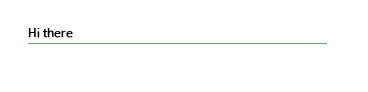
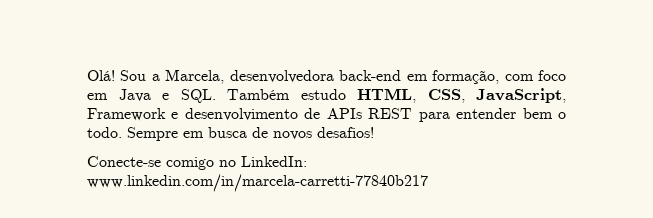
- Hi there
+ Olá! Sou a Marcela, desenvolvedora back-end em formação, com foco em Java e SQL. Também estudo HTML, CSS, JavaScript, Framework e desenvolvimento de APIs REST para entender bem o todo. Sempre em busca de novos desafios!
+ Conecte-se comigo no LinkedIn: www.linkedin.com/in/marcela-carretti-77840b217

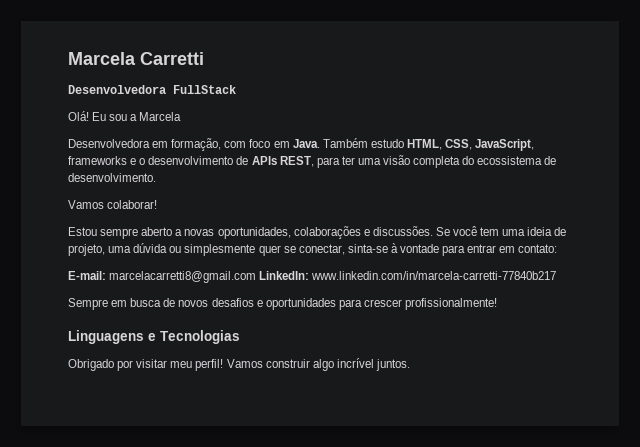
- Olá! Sou a Marcela, desenvolvedora back-end em formação, com foco em Java e SQL. Também estudo HTML, CSS, JavaScript, Framework e desenvolvimento de APIs REST para entender bem o todo. Sempre em busca de novos desafios!
- Conecte-se comigo no LinkedIn: www.linkedin.com/in/marcela-carretti-77840b217
+ Marcela Carretti
+ Desenvolvedora FullStack
+ Olá! Eu sou a Marcela
+ Desenvolvedora em formação, com foco em Java. Também estudo HTML, CSS, JavaScript, frameworks e o desenvolvimento de APIs REST, para ter uma visão completa do ecossistema de desenvolvimento.
+ Vamos colaborar!
+ Estou sempre aberto a novas oportunidades, colaborações e discussões. Se você tem uma ideia de projeto, uma dúvida ou simplesmente quer se conectar, sinta-se à vontade para entrar em contato:
+ E-mail: marcelacarretti8@gmail.com LinkedIn: www.linkedin.com/in/marcela-carretti-77840b217
+ Sempre em busca de novos desafios e oportunidades para crescer profissionalmente!
+ Linguagens e Tecnologias
+ Obrigado por visitar meu perfil! Vamos construir algo incrível juntos.

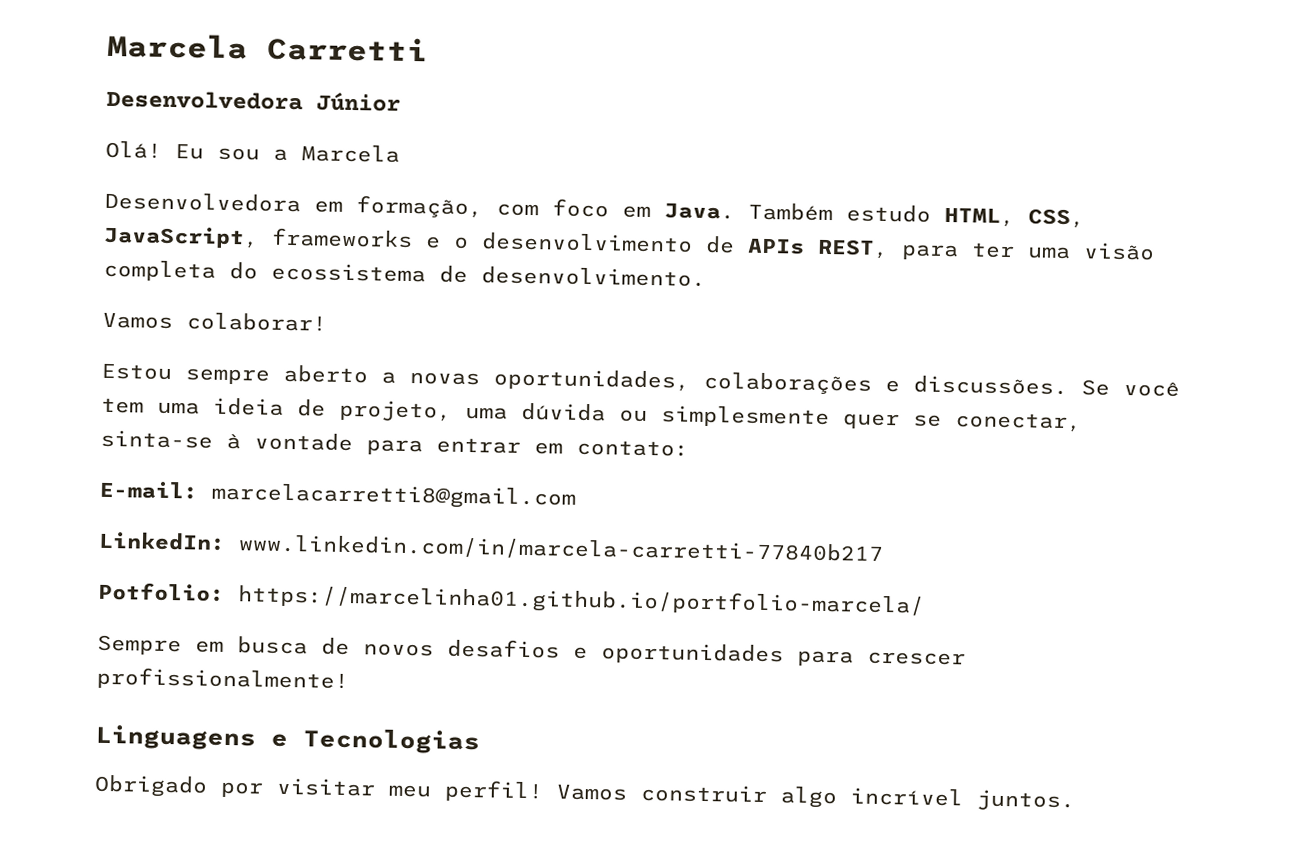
- Desenvolvedora FullStack
+ Desenvolvedora Júnior
- E-mail: marcelacarretti8@gmail.com LinkedIn: www.linkedin.com/in/marcela-carretti-77840b217
+ E-mail: marcelacarretti8@gmail.com
+ LinkedIn: www.linkedin.com/in/marcela-carretti-77840b217
+ Potfolio: https://marcelinha01.github.io/portfolio-marcela/

